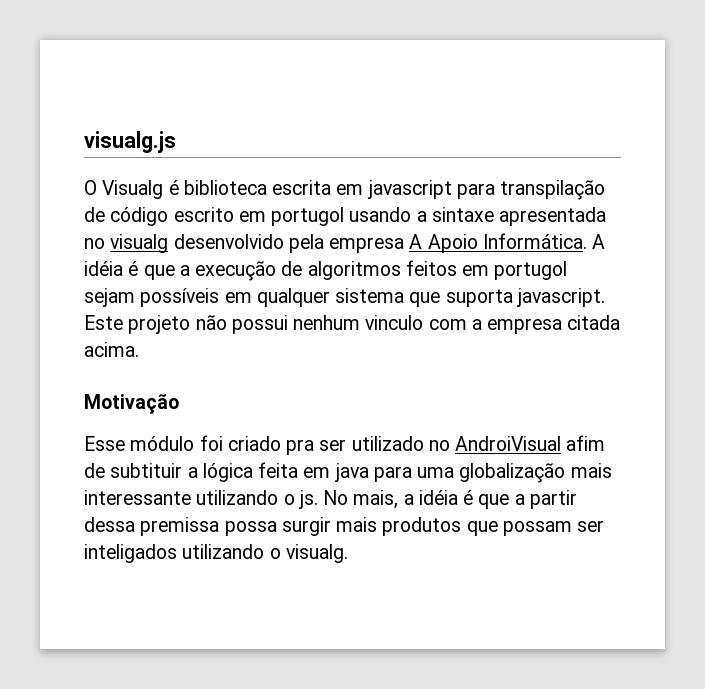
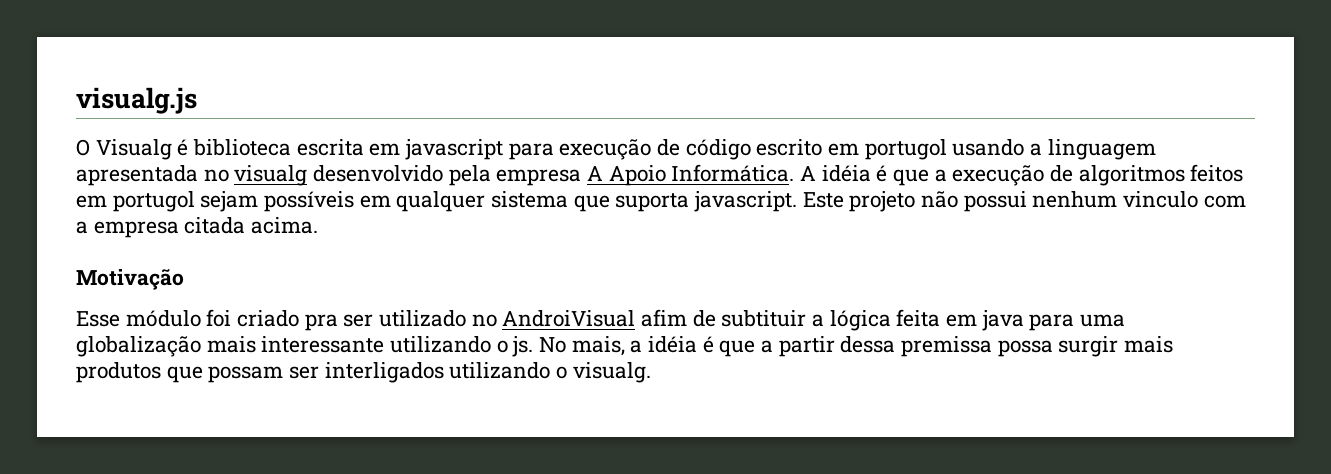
- O Visualg é biblioteca escrita em javascript para transpilação de código escrito em portugol usando a sintaxe apresentada no visualg desenvolvido pela empresa A Apoio Informática.
+ O Visualg é biblioteca escrita em javascript para execução de código escrito em portugol usando a linguagem apresentada no visualg desenvolvido pela empresa A Apoio Informática.
- No mais, a idéia é que a partir dessa premissa possa surgir mais produtos que possam ser inteligados utilizando o visualg.
+ No mais, a idéia é que a partir dessa premissa possa surgir mais produtos que possam ser interligados utilizando o visualg.

